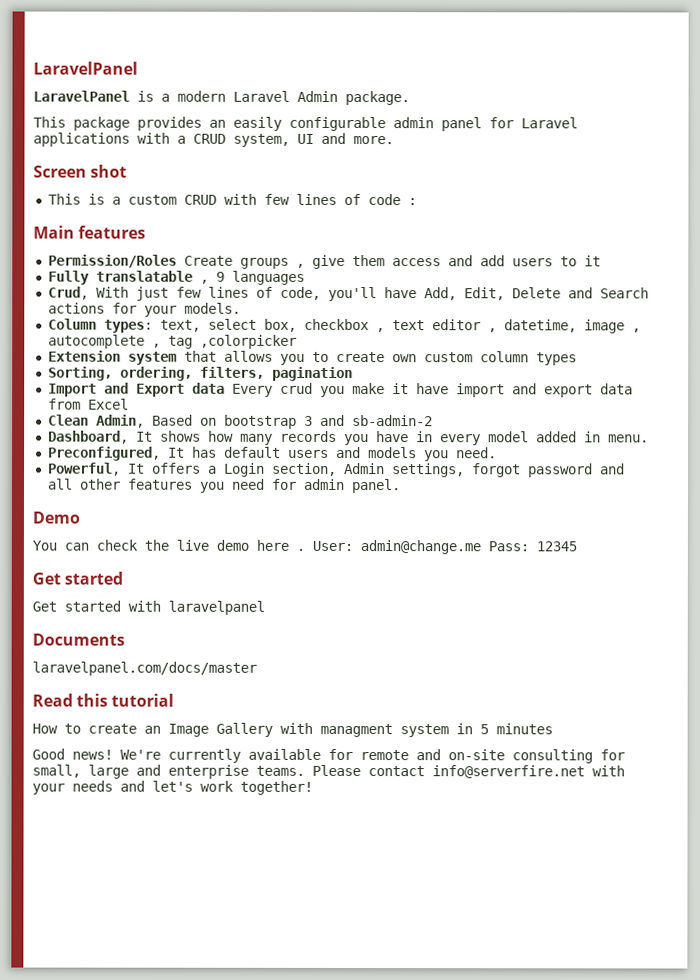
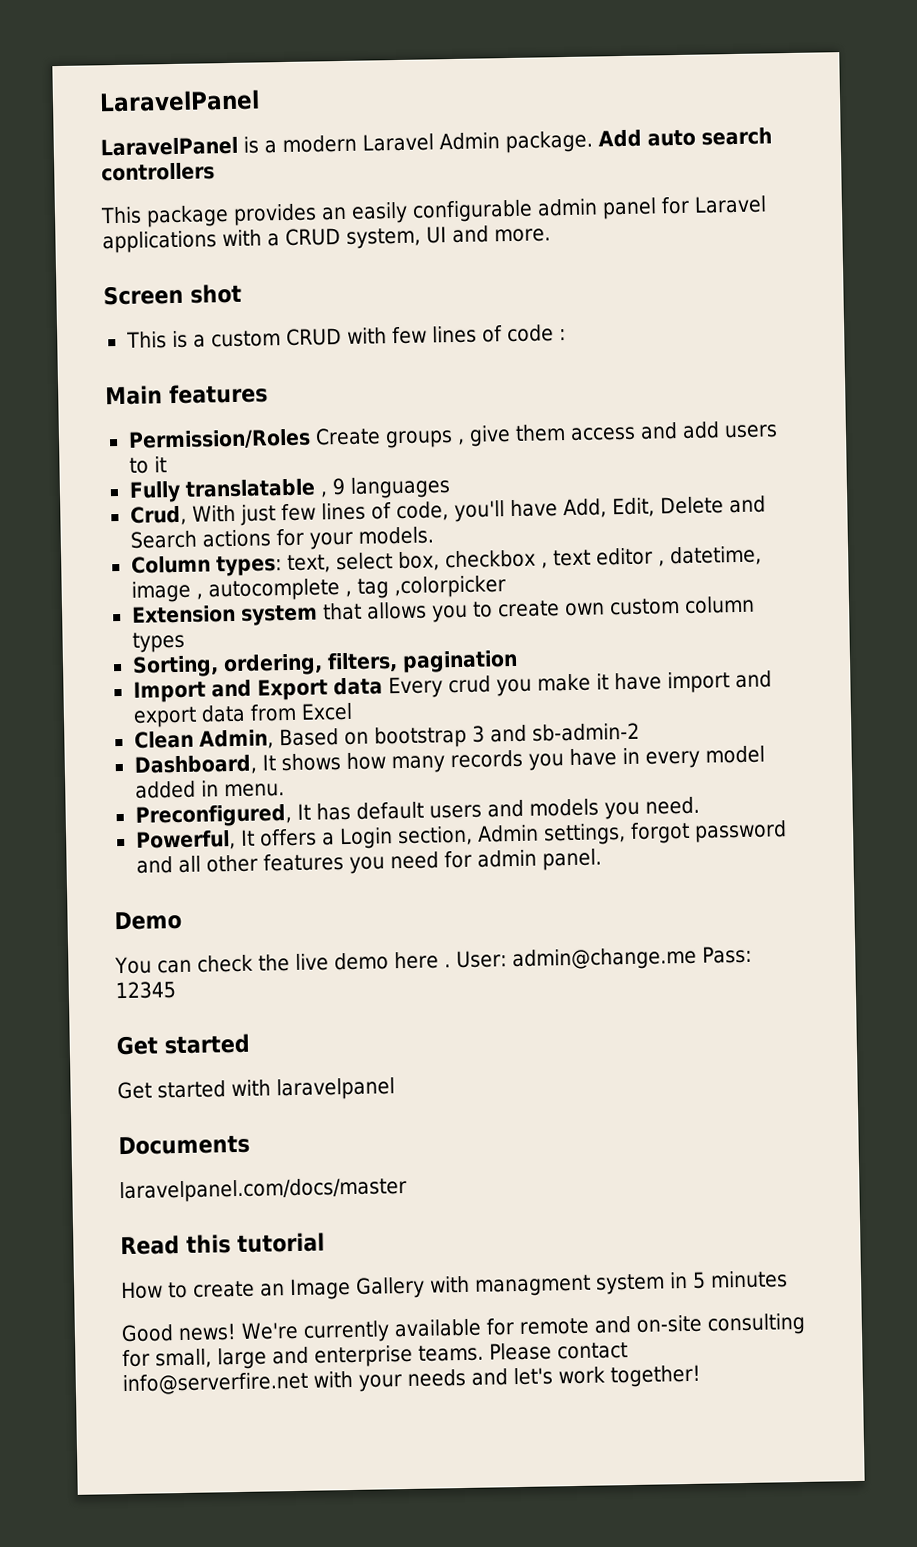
+ Add auto search controllers

